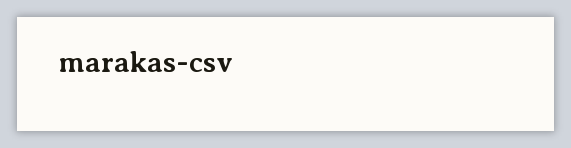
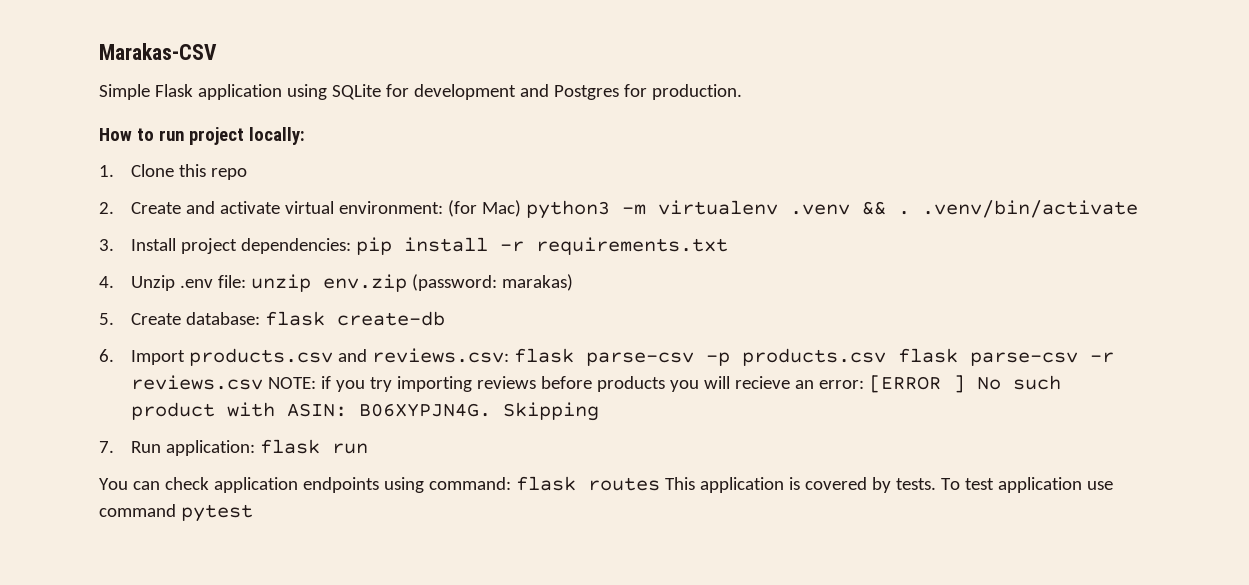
- marakas-csv
+ Marakas-CSV
+ Simple Flask application using SQLite for development and Postgres for production.
+ How to run project locally:
+ 1. Clone this repo
+ 2. Create and activate virtual environment: (for Mac) python3 -m virtualenv .venv && . .venv/bin/activate
+ 3. Install project dependencies: pip install -r requirements.txt
+ 4. Unzip .env file: unzip env.zip (password: marakas)
+ 5. Create database: flask create-db
+ 6. Import products.csv and reviews.csv: flask parse-csv -p products.csv flask parse-csv -r reviews.csv NOTE: if you try importing reviews before products you will recieve an error: [ERROR ] No such product with ASIN: B06XYPJN4G. Skipping
+ 7. Run application: flask run
+ You can check application endpoints using command: flask routes This application is covered by tests. To test application use command pytest

